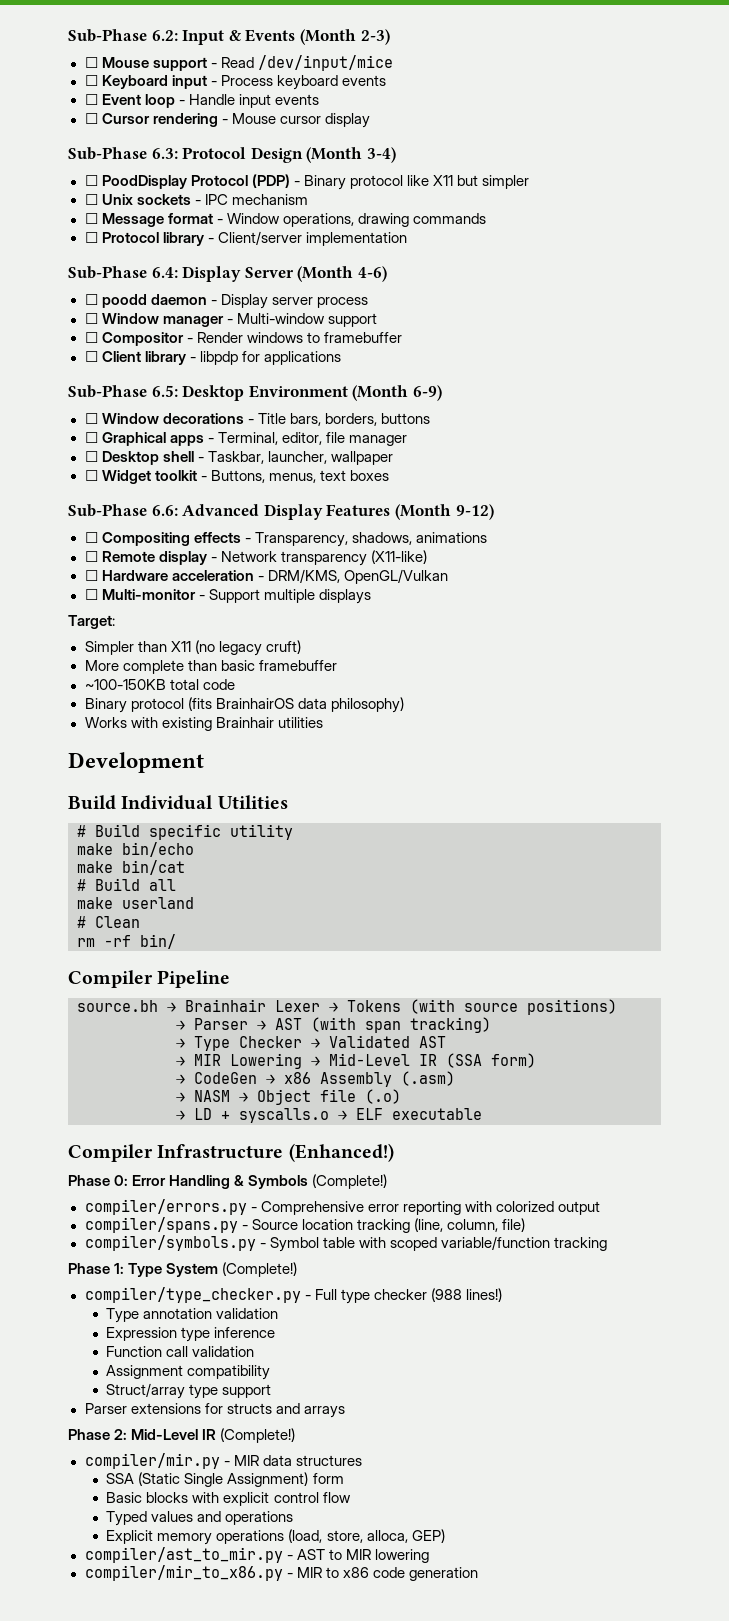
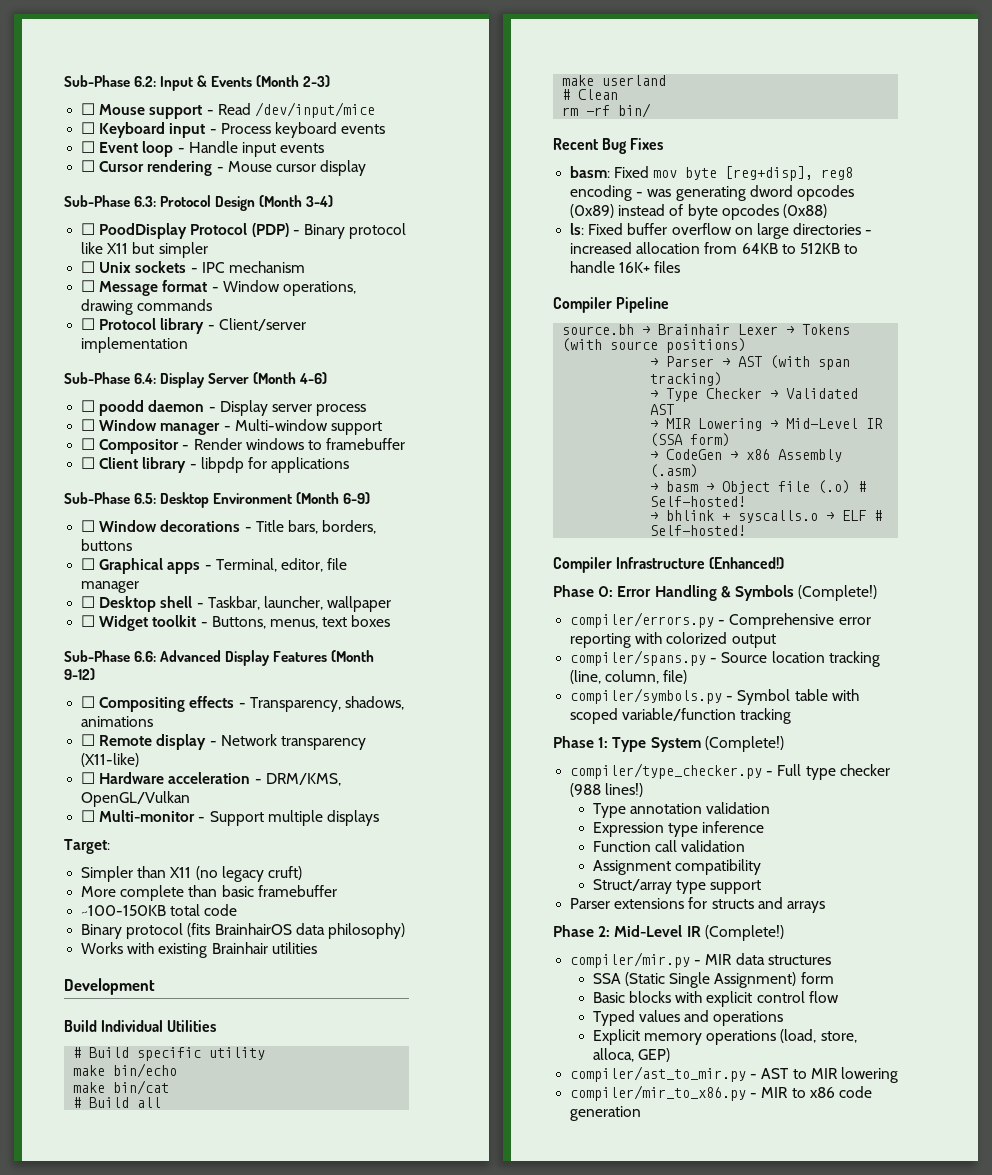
+ Recent Bug Fixes
+ basm: Fixed mov byte [reg+disp], reg8 encoding - was generating dword opcodes (0x89) instead of byte opcodes (0x88)
+ ls: Fixed buffer overflow on large directories - increased allocation from 64KB to 512KB to handle 16K+ files
- → NASM → Object file (.o)
- → LD + syscalls.o → ELF executable
+ → basm → Object file (.o) # Self-hosted!
+ → bhlink + syscalls.o → ELF # Self-hosted!

